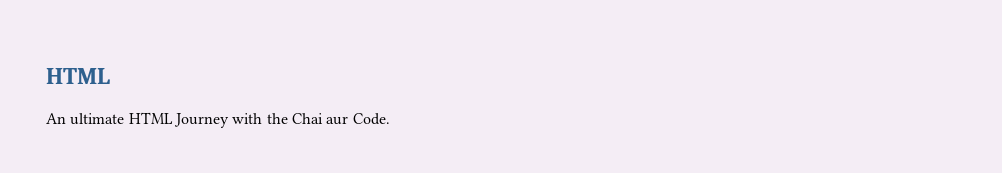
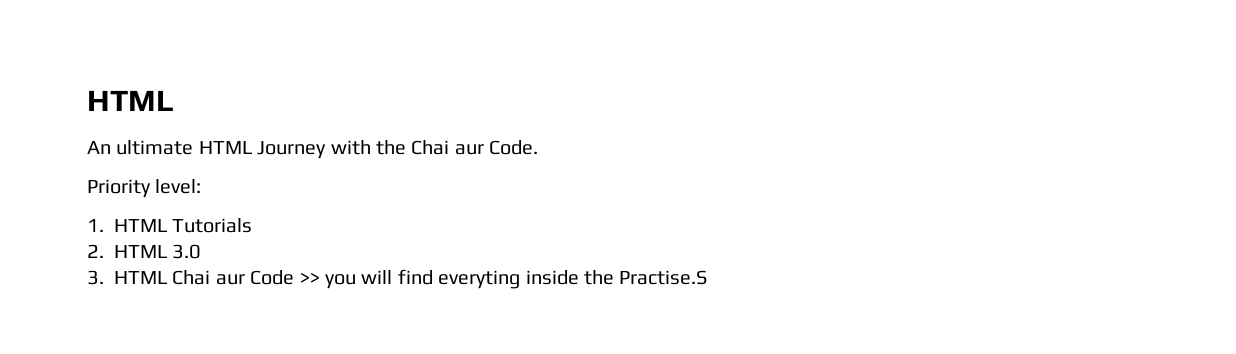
+ Priority level:
+ 1. HTML Tutorials
+ 2. HTML 3.0
+ 3. HTML Chai aur Code >> you will find everyting inside the Practise.S

